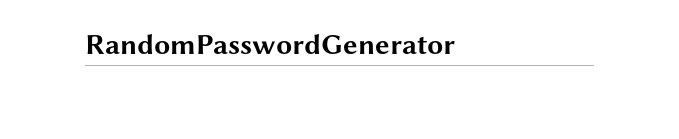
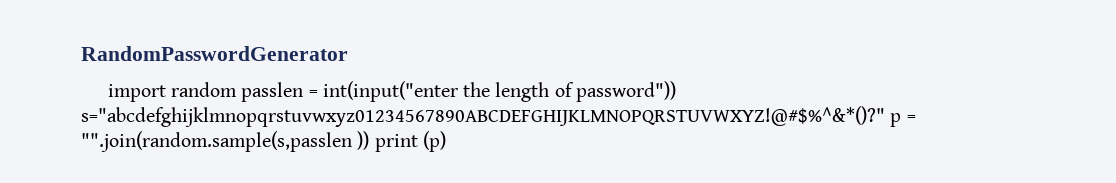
+ import random passlen = int(input("enter the length of password")) s="abcdefghijklmnopqrstuvwxyz01234567890ABCDEFGHIJKLMNOPQRSTUVWXYZ!@#$%^&*()?" p = "".join(random.sample(s,passlen )) print (p)

